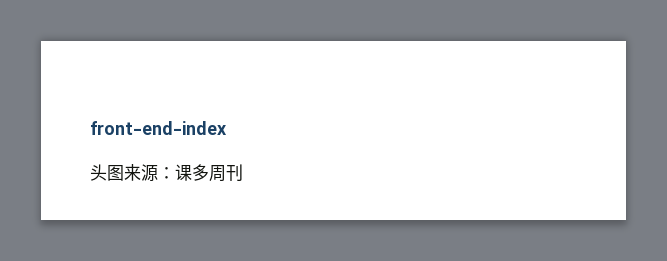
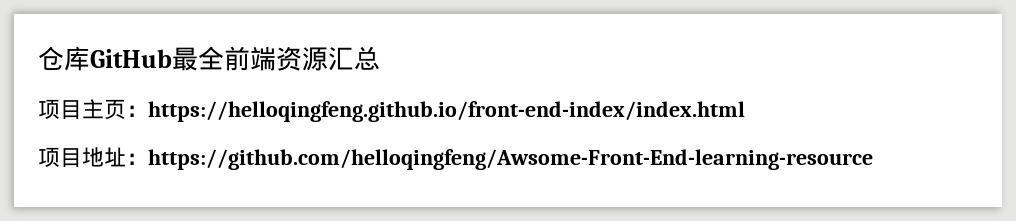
- front-end-index
- 头图来源：课多周刊
+ 仓库GitHub最全前端资源汇总
+ 项目主页：https://helloqingfeng.github.io/front-end-index/index.html
+ 项目地址：https://github.com/helloqingfeng/Awsome-Front-End-learning-resource

